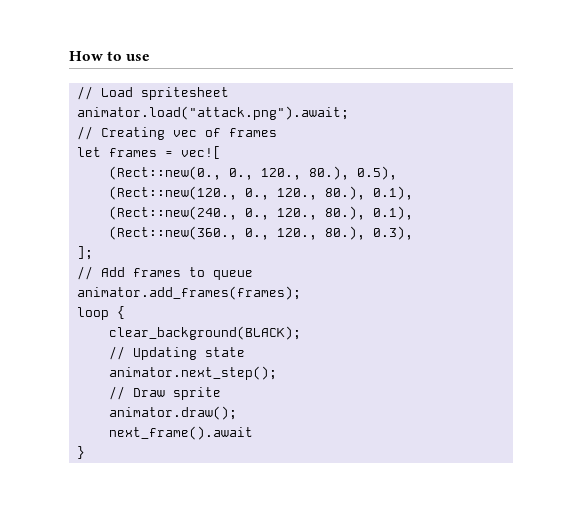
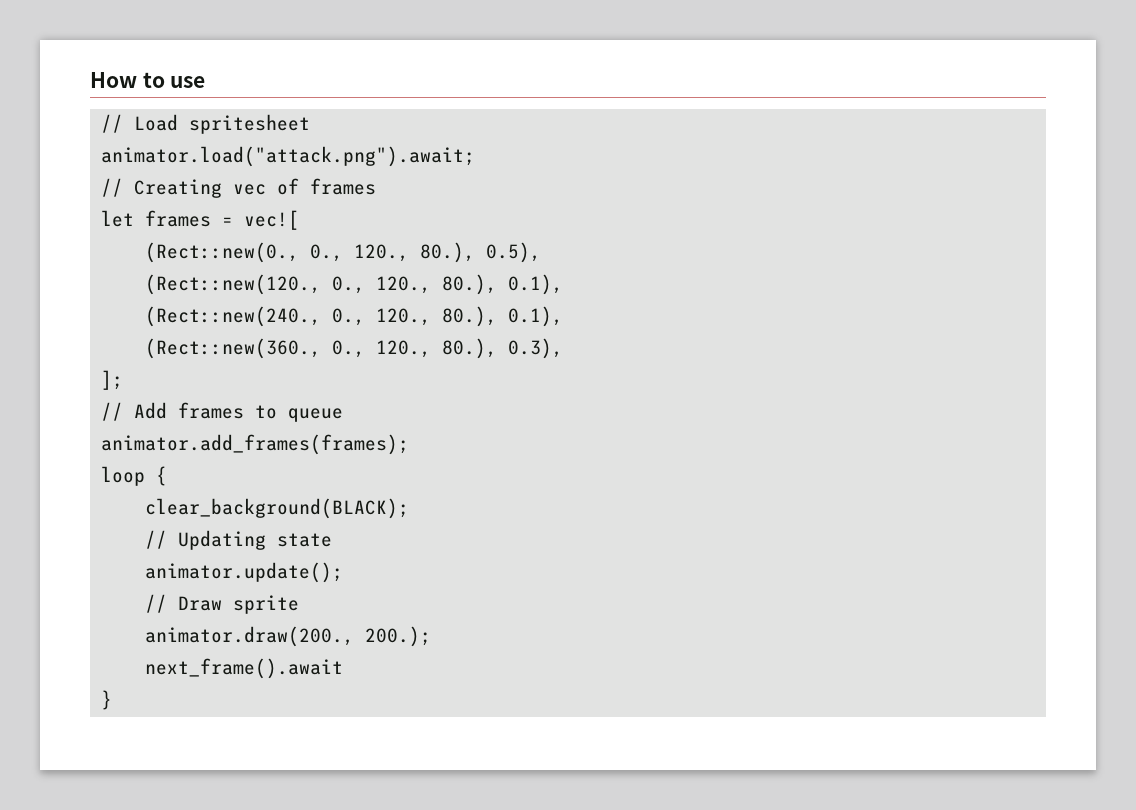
- animator.next_step();
+ animator.update();
- animator.draw();
+ animator.draw(200., 200.);

